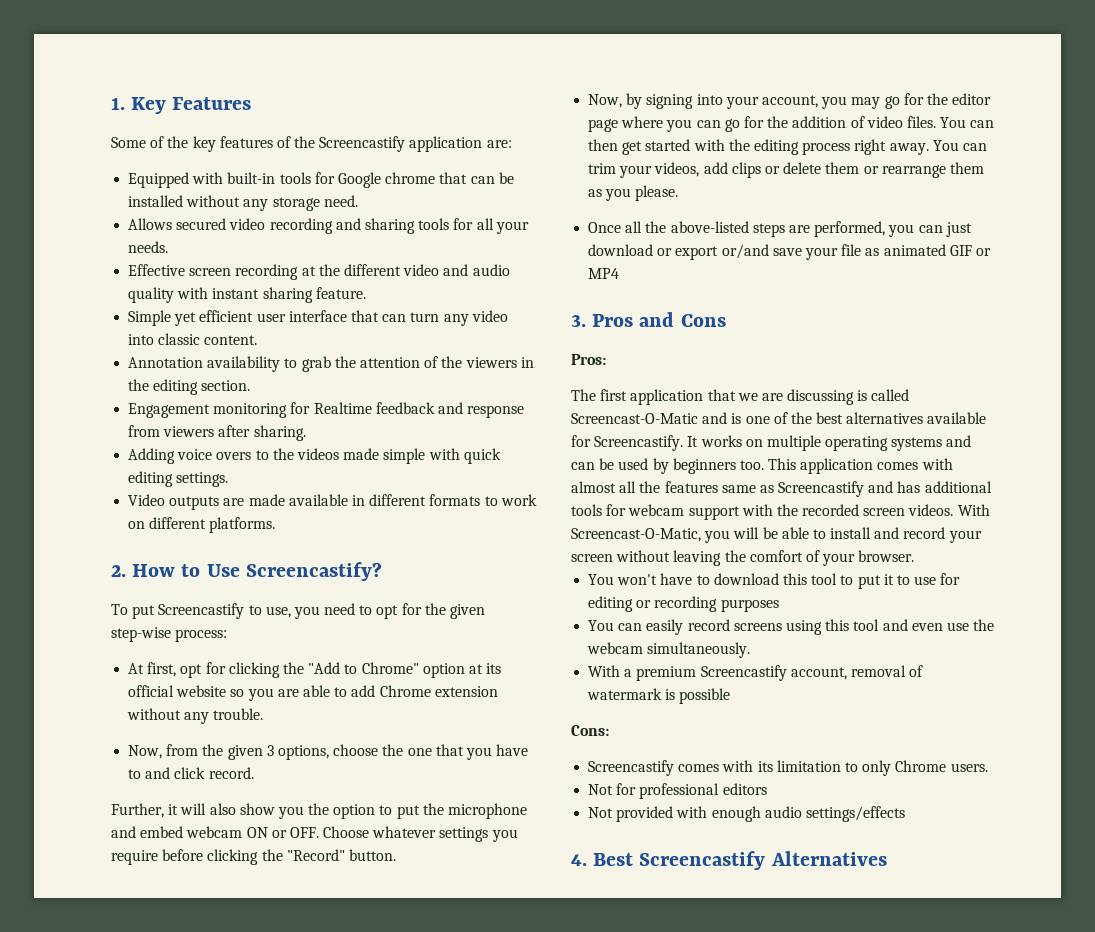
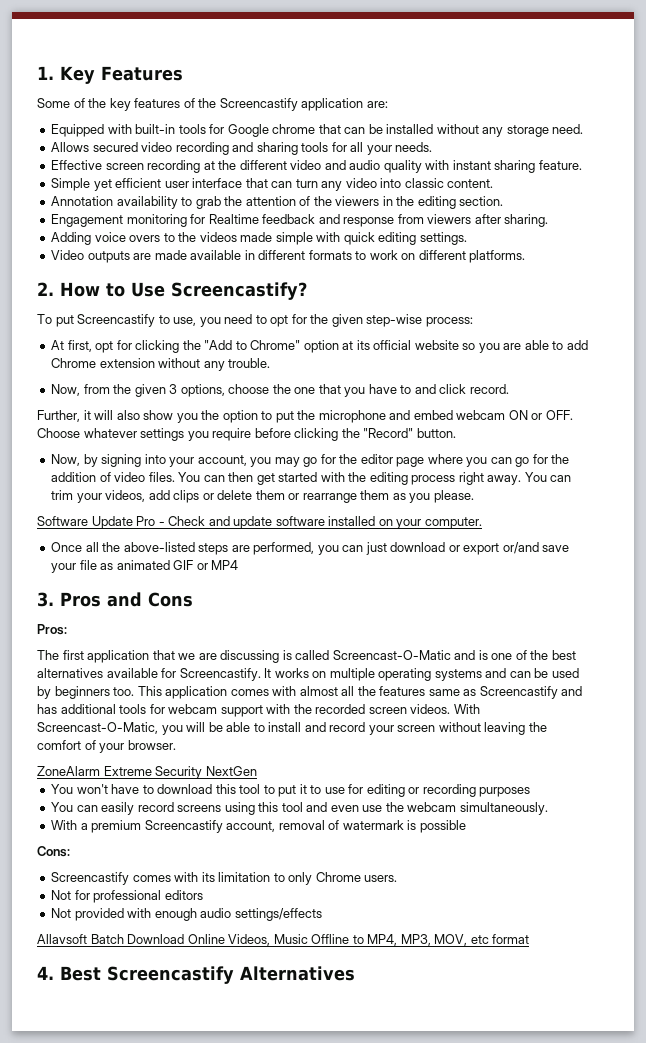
+ Software Update Pro - Check and update software installed on your computer.
+ ZoneAlarm Extreme Security NextGen
+ Allavsoft Batch Download Online Videos, Music Offline to MP4, MP3, MOV, etc format

